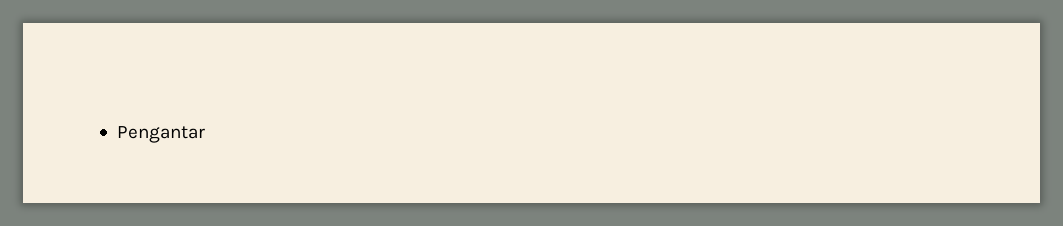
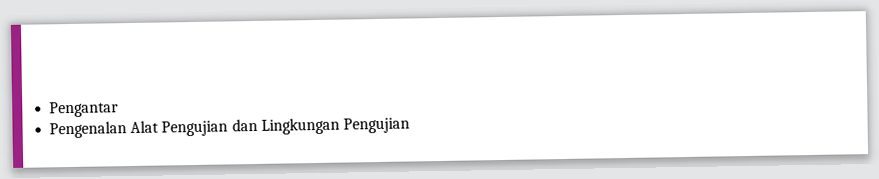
+ Pengenalan Alat Pengujian dan Lingkungan Pengujian

